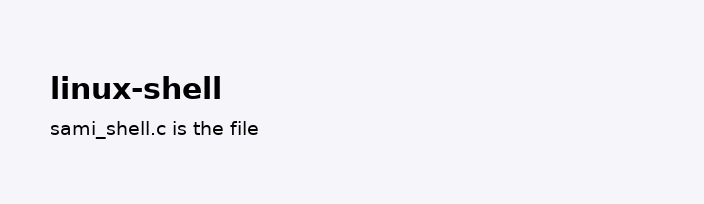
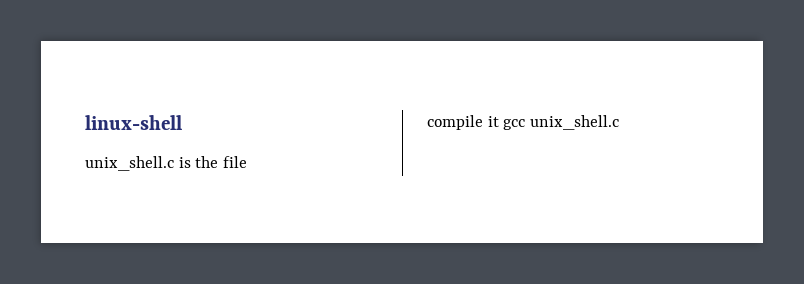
- sami_shell.c is the file
+ unix_shell.c is the file
+ compile it gcc unix_shell.c

